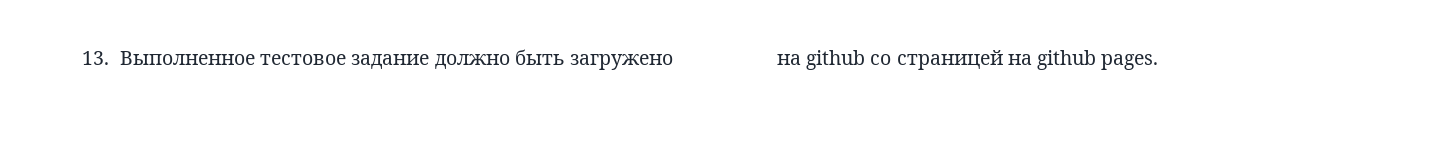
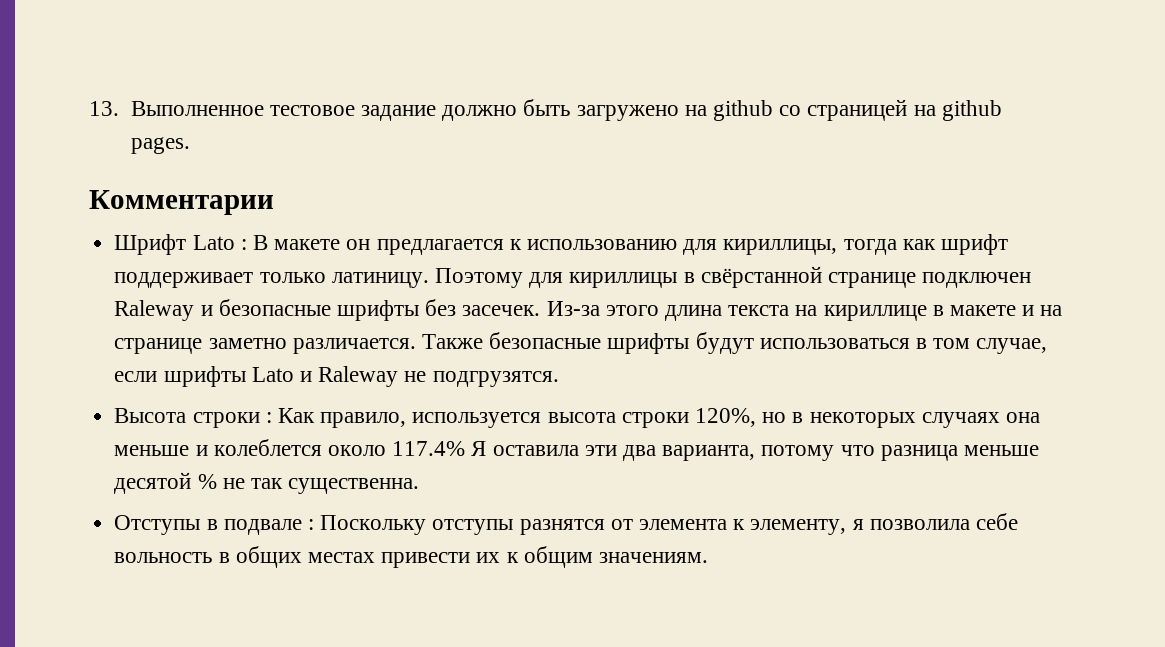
+ Комментарии
+ Шрифт Lato : В макете он предлагается к использованию для кириллицы, тогда как шрифт поддерживает только латиницу. Поэтому для кириллицы в свёрстанной странице подключен Raleway и безопасные шрифты без засечек. Из-за этого длина текста на кириллице в макете и на странице заметно различается. Также безопасные шрифты будут использоваться в том случае, если шрифты Lato и Raleway не подгрузятся.
+ Высота строки : Как правило, используется высота строки 120%, но в некоторых случаях она меньше и колеблется около 117.4% Я оставила эти два варианта, потому что разница меньше десятой % не так существенна.
+ Отступы в подвале : Поскольку отступы разнятся от элемента к элементу, я позволила себе вольность в общих местах привести их к общим значениям.

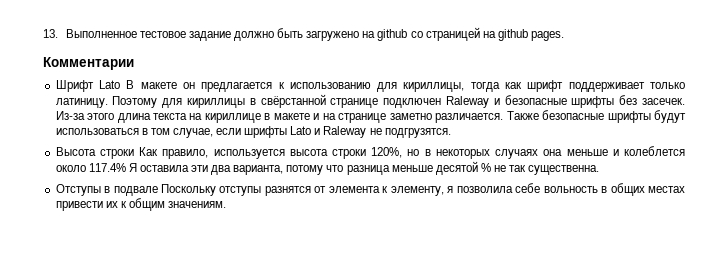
- Шрифт Lato : В макете он предлагается к использованию для кириллицы, тогда как шрифт поддерживает только латиницу.
+ Шрифт Lato В макете он предлагается к использованию для кириллицы, тогда как шрифт поддерживает только латиницу.
- Высота строки : Как правило, используется высота строки 120%, но в некоторых случаях она меньше и колеблется около 117.4% Я оставила эти два варианта, потому что разница меньше десятой % не так существенна.
+ Высота строки Как правило, используется высота строки 120%, но в некоторых случаях она меньше и колеблется около 117.4% Я оставила эти два варианта, потому что разница меньше десятой % не так существенна.
- Отступы в подвале : Поскольку отступы разнятся от элемента к элементу, я позволила себе вольность в общих местах привести их к общим значениям.
+ Отступы в подвале Поскольку отступы разнятся от элемента к элементу, я позволила себе вольность в общих местах привести их к общим значениям.

